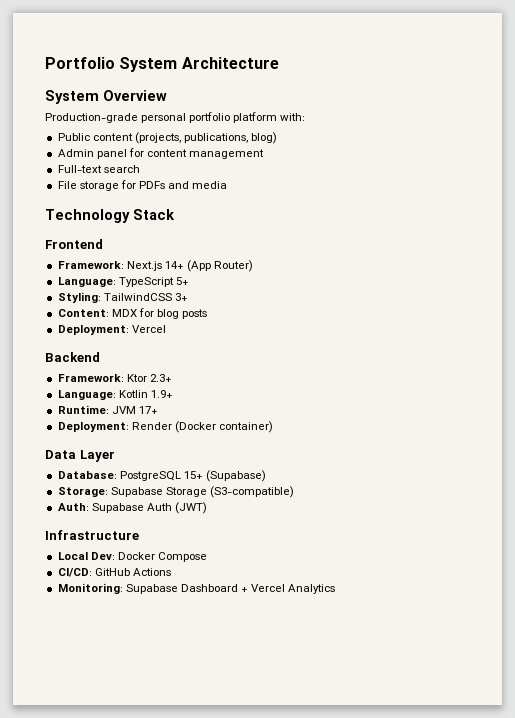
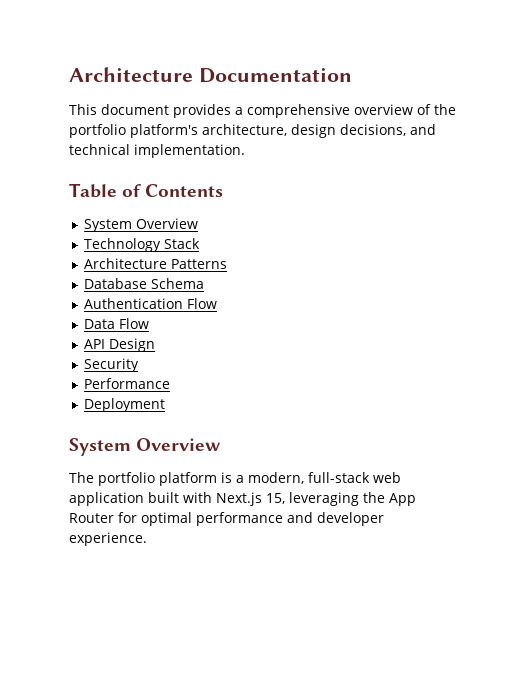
- Portfolio System Architecture
+ Architecture Documentation
+ This document provides a comprehensive overview of the portfolio platform's architecture, design decisions, and technical implementation.
+ Table of Contents
  System Overview
- Production-grade personal portfolio platform with:
- Public content (projects, publications, blog)
- Admin panel for content management
- Full-text search
- File storage for PDFs and media
  Technology Stack
- Frontend
- Framework: Next.js 14+ (App Router)
- Language: TypeScript 5+
- Styling: TailwindCSS 3+
- Content: MDX for blog posts
- Deployment: Vercel
- Backend
- Framework: Ktor 2.3+
- Language: Kotlin 1.9+
- Runtime: JVM 17+
- Deployment: Render (Docker container)
- Data Layer
- Database: PostgreSQL 15+ (Supabase)
- Storage: Supabase Storage (S3-compatible)
- Auth: Supabase Auth (JWT)
- Infrastructure
- Local Dev: Docker Compose
- CI/CD: GitHub Actions
- Monitoring: Supabase Dashboard + Vercel Analytics
+ Architecture Patterns
+ Database Schema
+ Authentication Flow
+ Data Flow
+ API Design
+ Security
+ Performance
+ Deployment
+ System Overview
+ The portfolio platform is a modern, full-stack web application built with Next.js 15, leveraging the App Router for optimal performance and developer experience.

